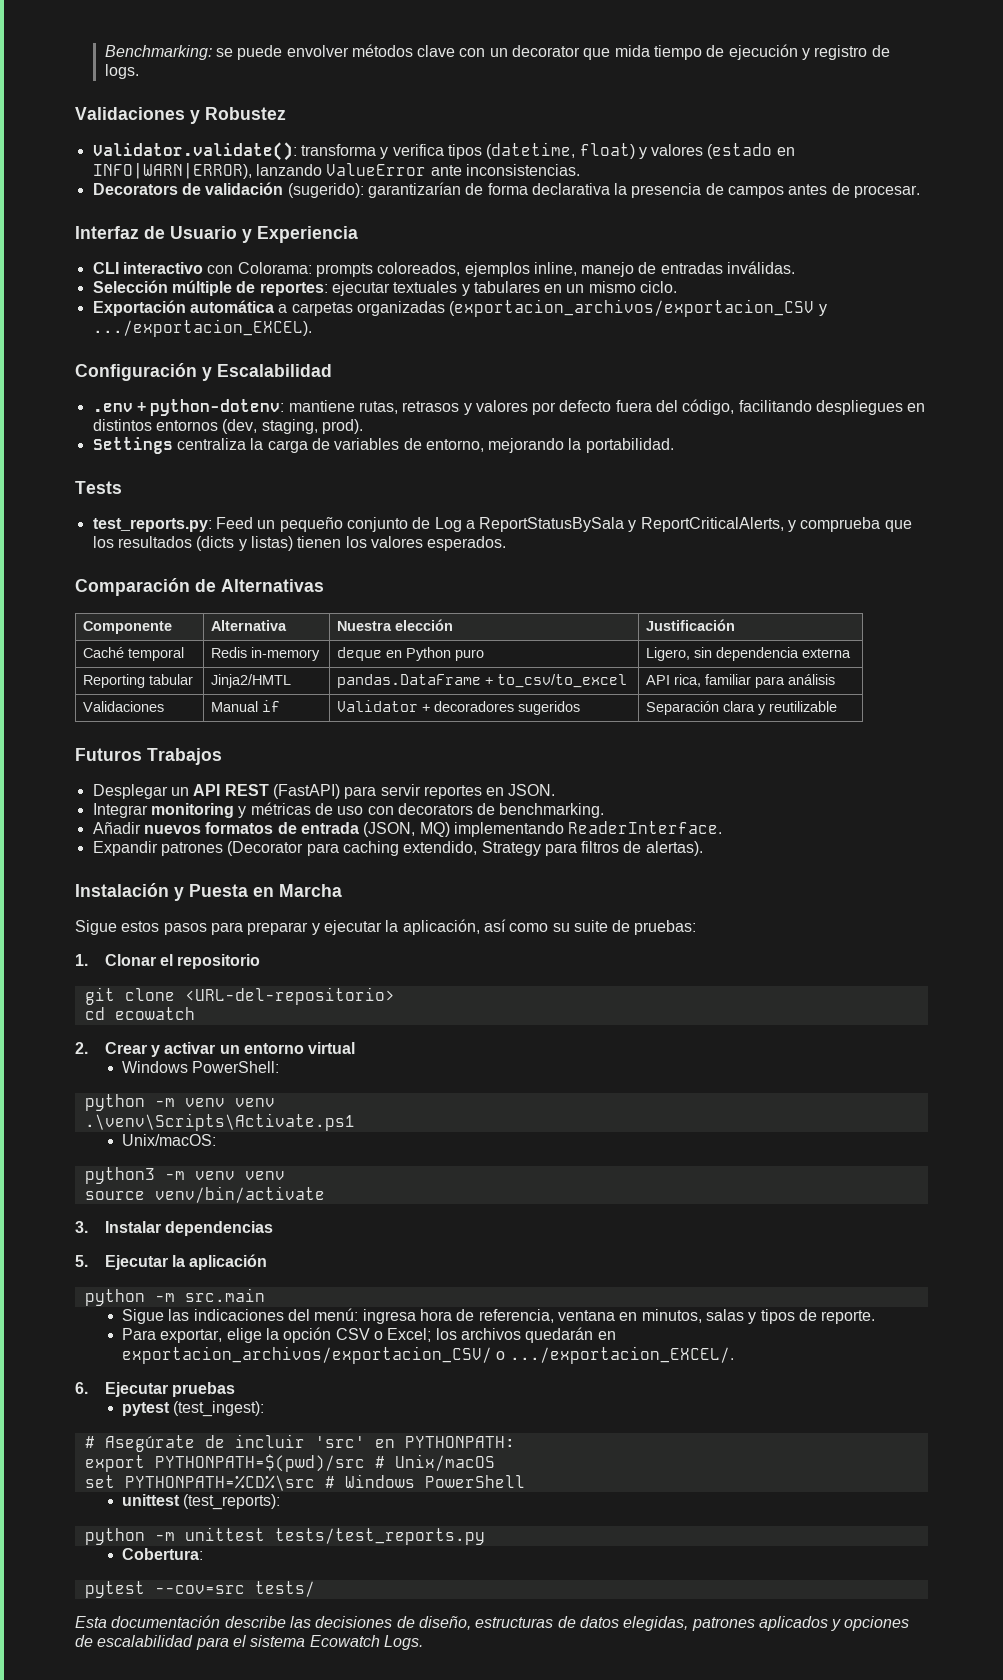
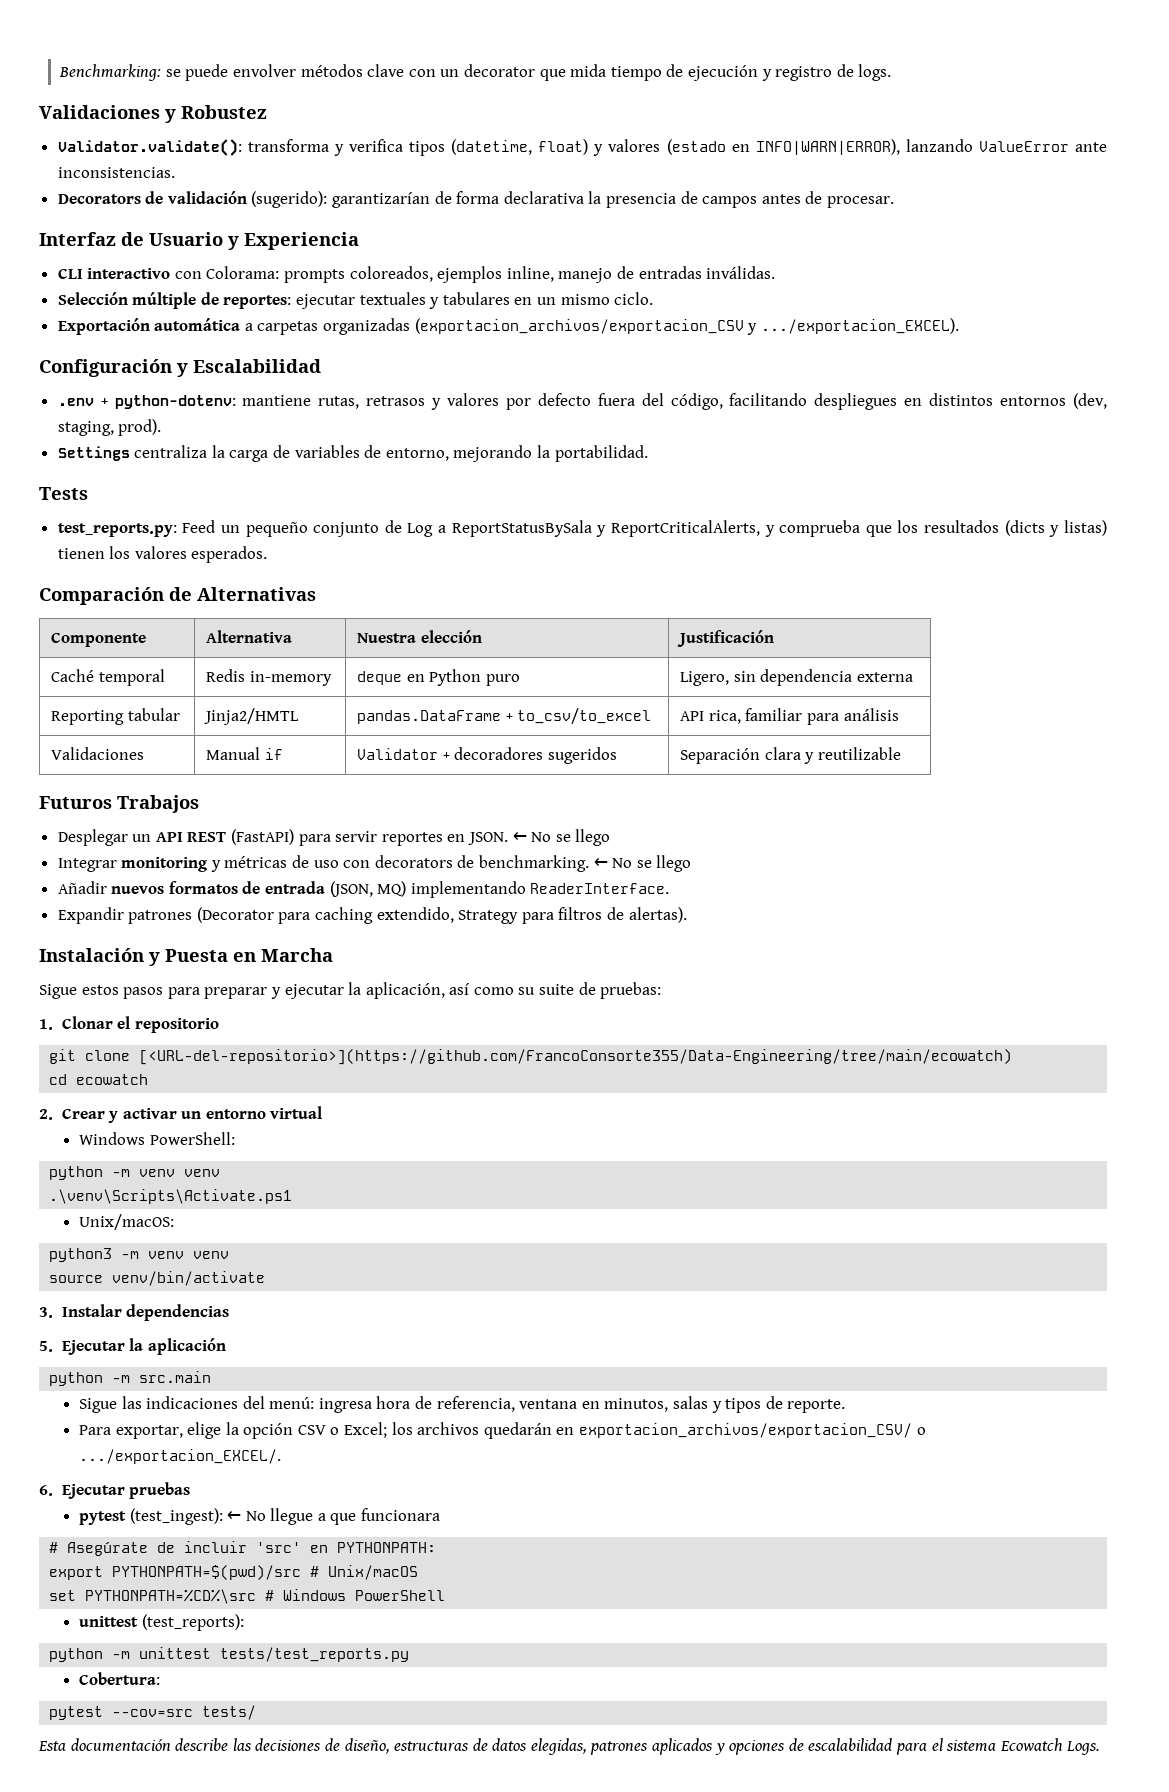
- Desplegar un API REST (FastAPI) para servir reportes en JSON.
+ Desplegar un API REST (FastAPI) para servir reportes en JSON. ← No se llego
- Integrar monitoring y métricas de uso con decorators de benchmarking.
+ Integrar monitoring y métricas de uso con decorators de benchmarking. ← No se llego
- git clone <URL-del-repositorio>
+ git clone [<URL-del-repositorio>](https://github.com/FrancoConsorte355/Data-Engineering/tree/main/ecowatch)
- pytest (test_ingest):
+ pytest (test_ingest): ← No llegue a que funcionara

